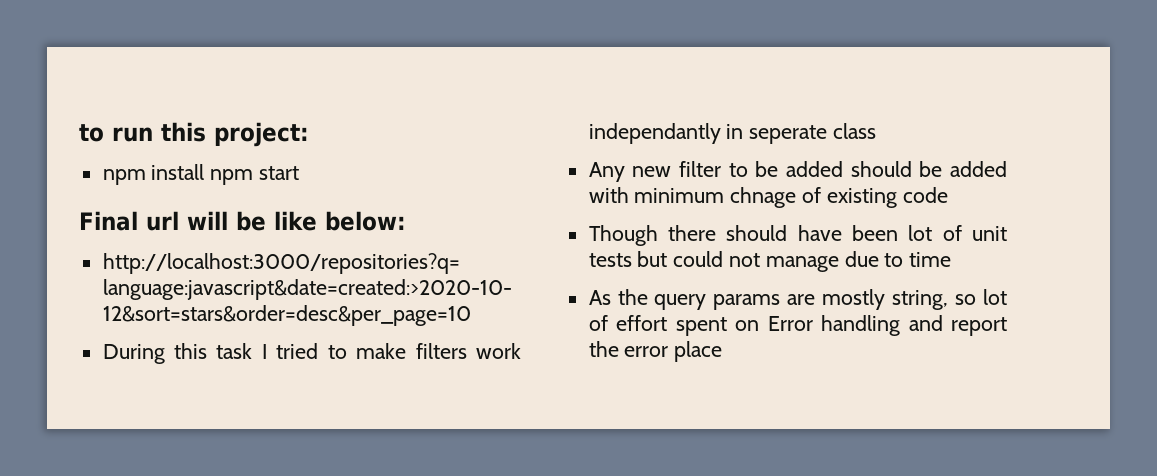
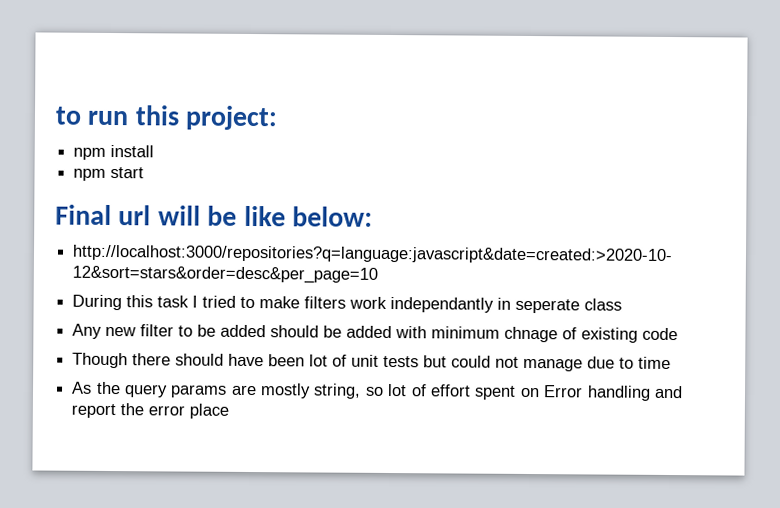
- npm install npm start
+ npm install
+ npm start

